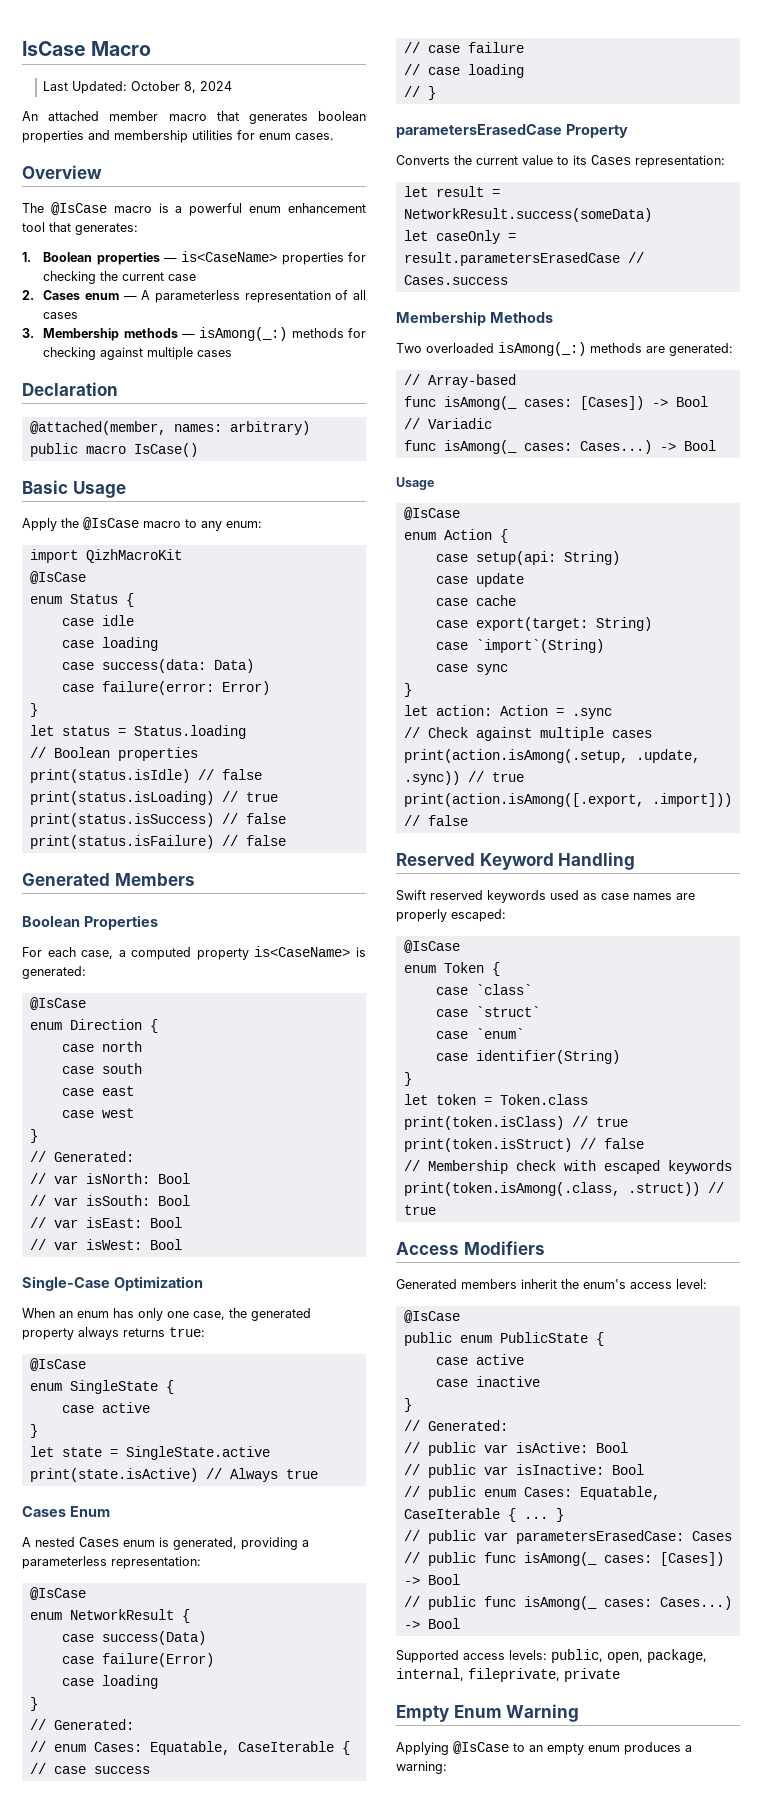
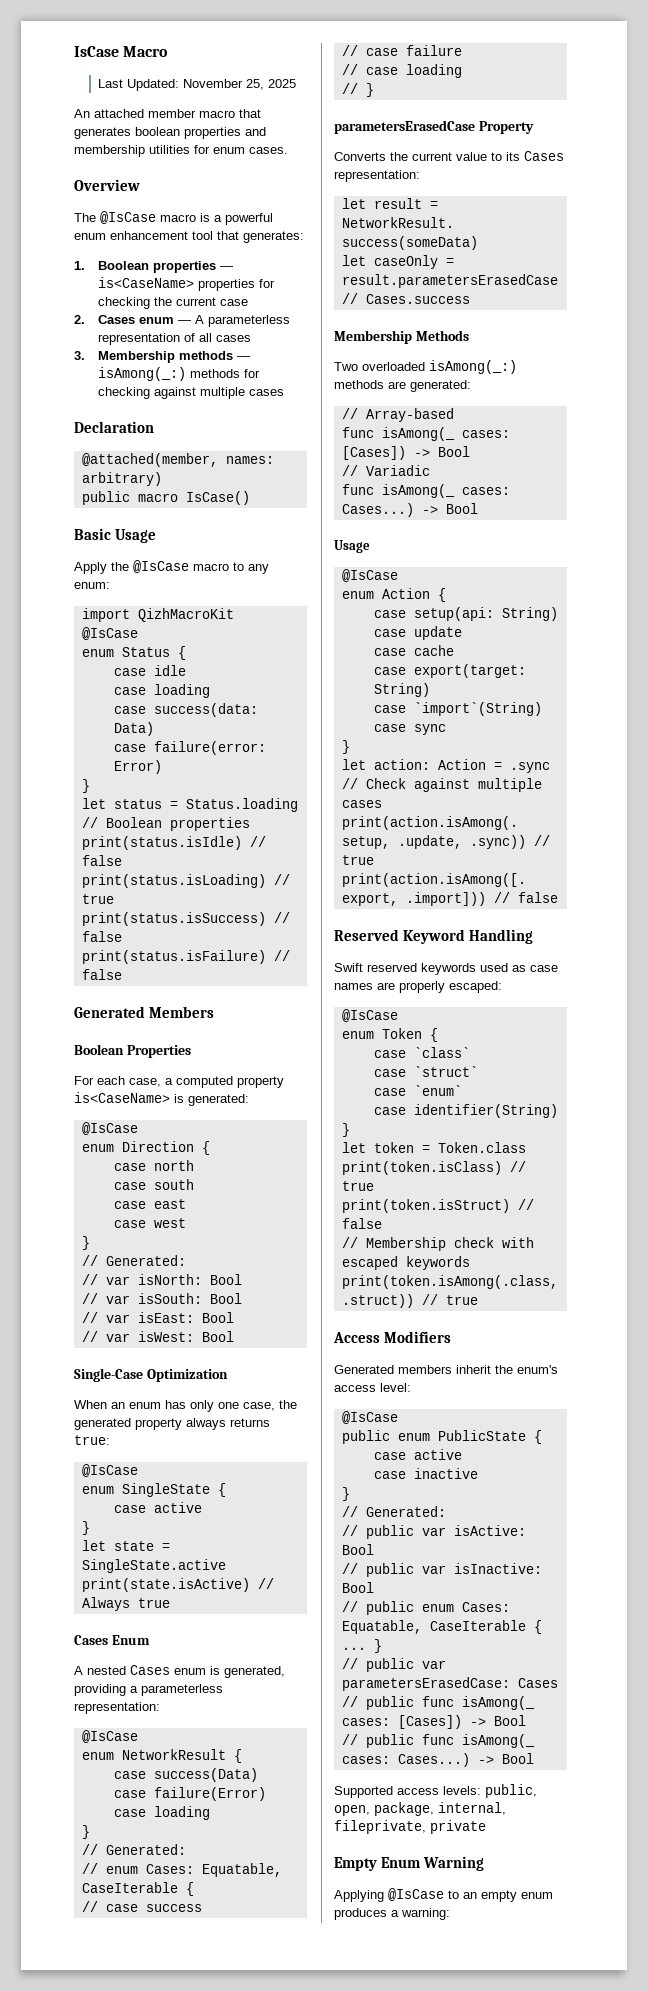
- Last Updated: October 8, 2024
+ Last Updated: November 25, 2025

